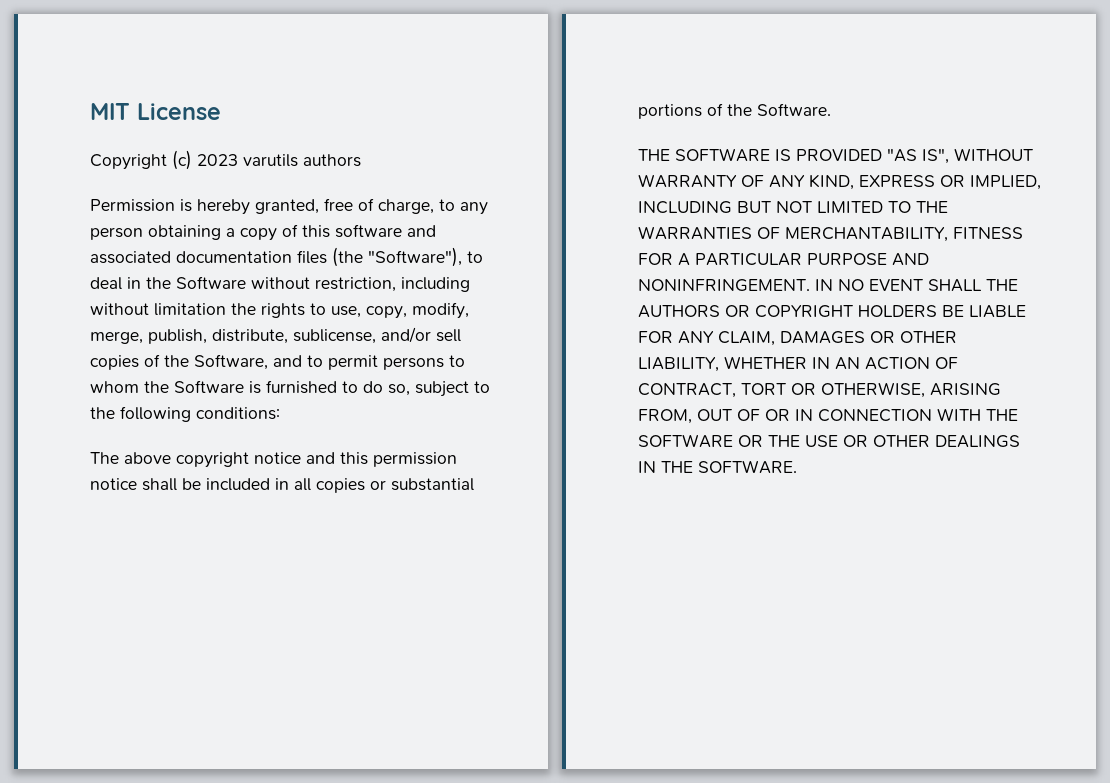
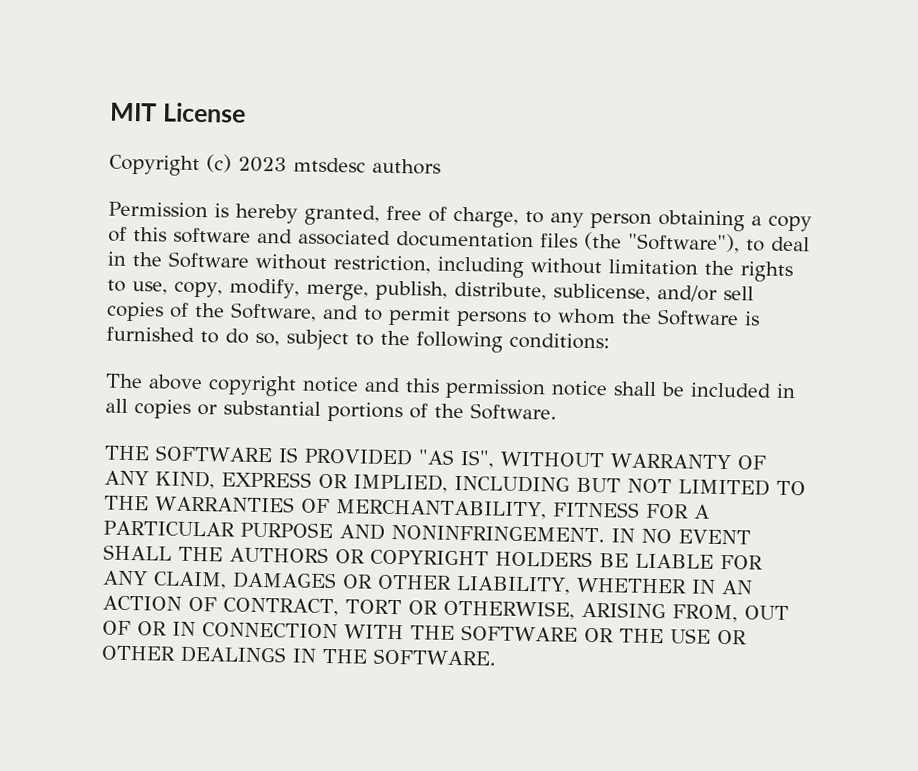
- Copyright (c) 2023 varutils authors
+ Copyright (c) 2023 mtsdesc authors

